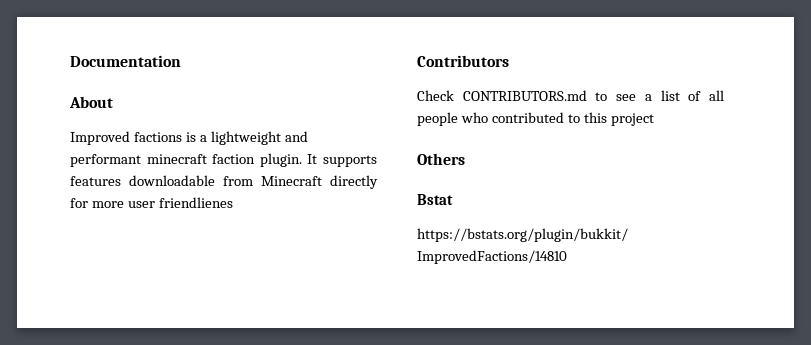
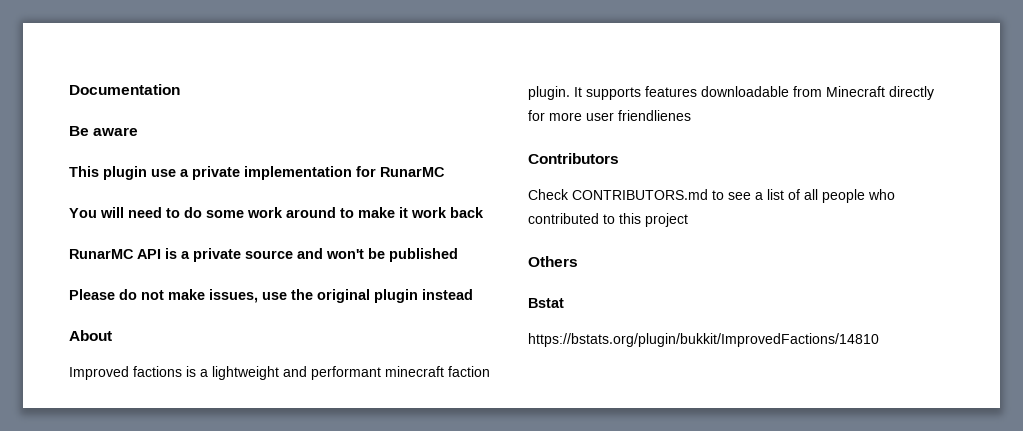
+ Be aware
+ This plugin use a private implementation for RunarMC
+ You will need to do some work around to make it work back
+ RunarMC API is a private source and won't be published
+ Please do not make issues, use the original plugin instead

